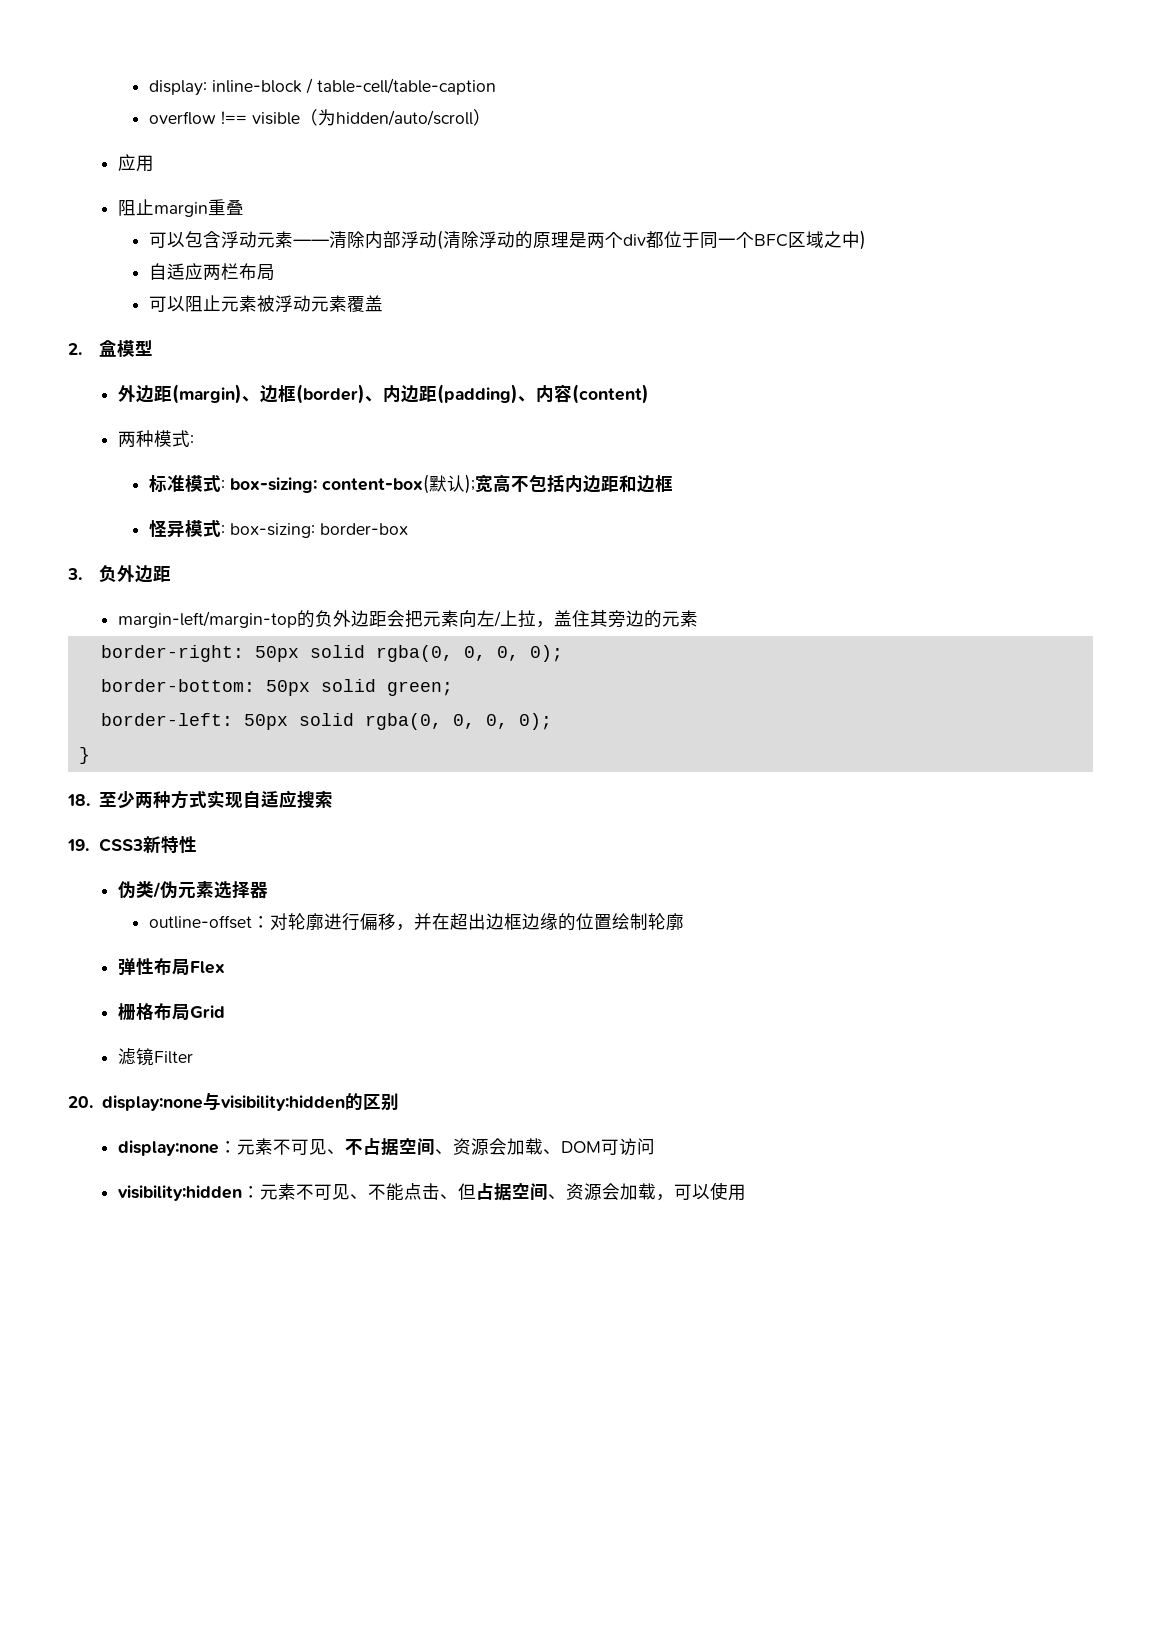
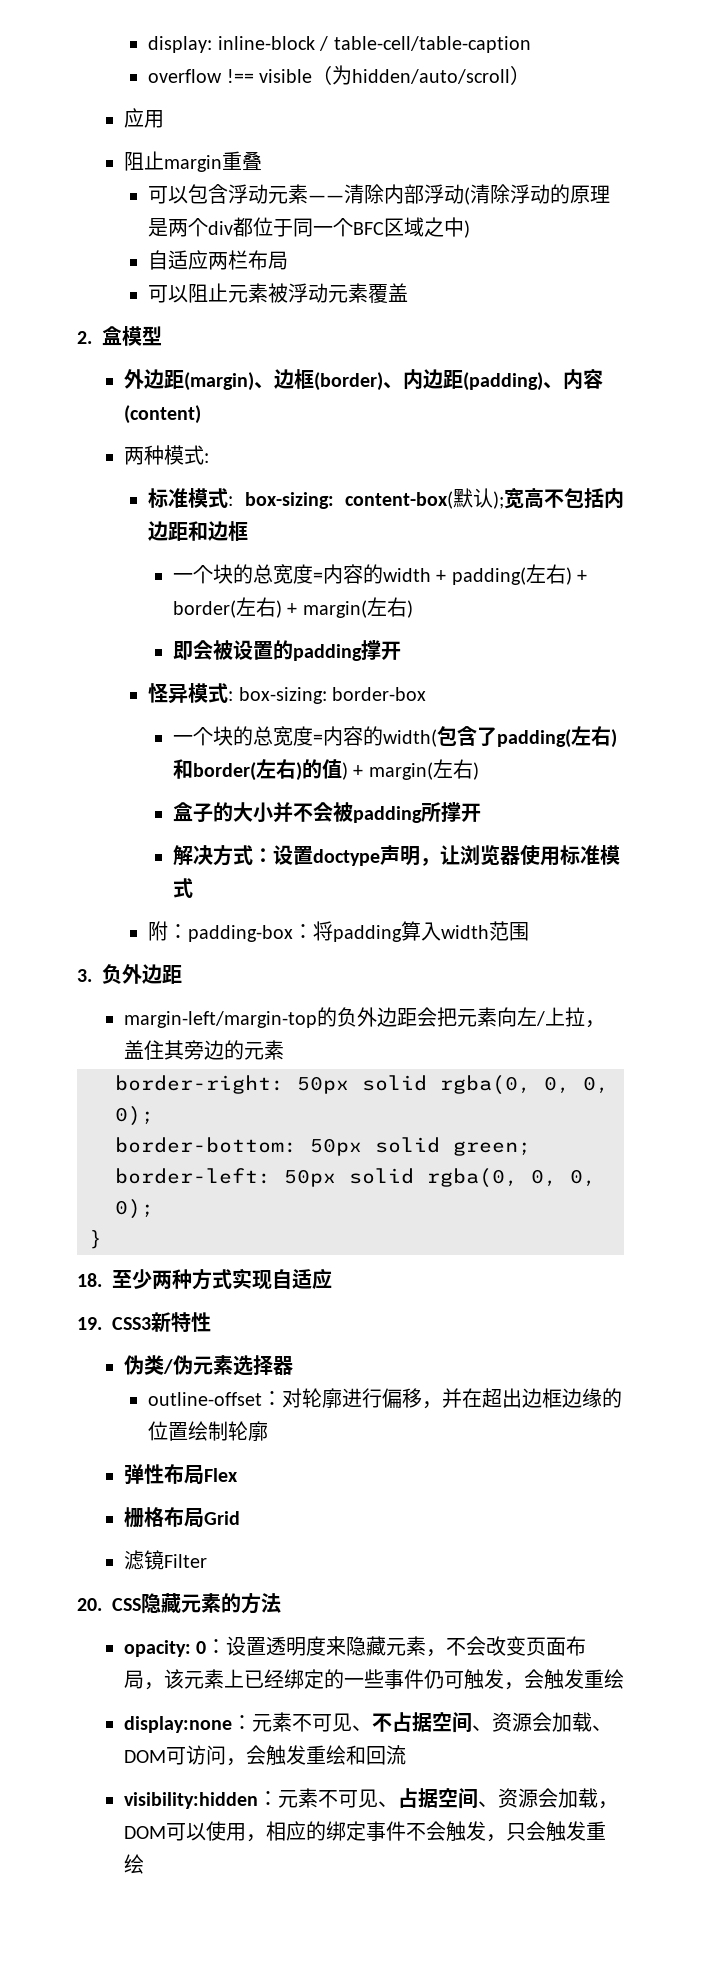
+ 一个块的总宽度=内容的width + padding(左右) + border(左右) + margin(左右)
+ 即会被设置的padding撑开
+ 一个块的总宽度=内容的width(包含了padding(左右)和border(左右)的值) + margin(左右)
+ 盒子的大小并不会被padding所撑开
+ 解决方式：设置doctype声明，让浏览器使用标准模式
+ 附：padding-box：将padding算入width范围
- 18.至少两种方式实现自适应搜索
+ 18.至少两种方式实现自适应
- 20. display:none与visibility:hidden的区别
+ 20. CSS隐藏元素的方法
+ opacity: 0：设置透明度来隐藏元素，不会改变页面布局，该元素上已经绑定的一些事件仍可触发，会触发重绘
- display:none：元素不可见、不占据空间、资源会加载、DOM可访问
+ display:none：元素不可见、不占据空间、资源会加载、DOM可访问，会触发重绘和回流
- visibility:hidden：元素不可见、不能点击、但占据空间、资源会加载，可以使用
+ visibility:hidden：元素不可见、占据空间、资源会加载，DOM可以使用，相应的绑定事件不会触发，只会触发重绘

